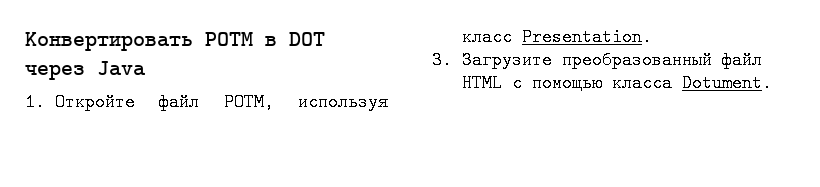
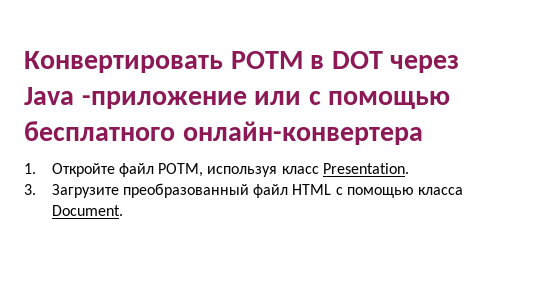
- Конвертировать POTM в DOT через Java
+ Конвертировать POTM в DOT через Java -приложение или с помощью бесплатного онлайн-конвертера
- 3. Загрузите преобразованный файл HTML с помощью класса Dotument.
+ 3. Загрузите преобразованный файл HTML с помощью класса Document.

